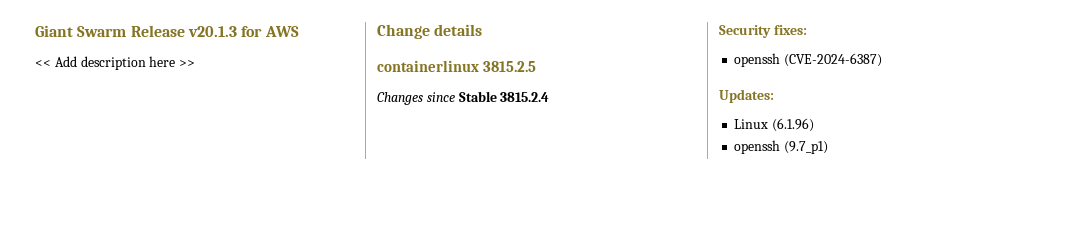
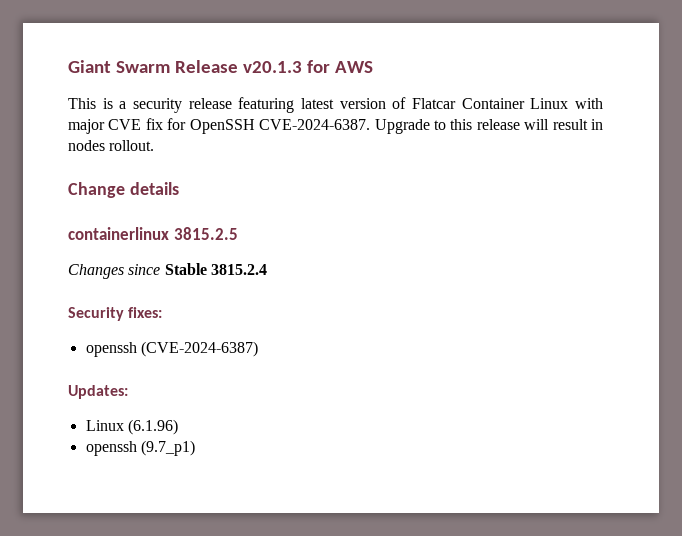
- << Add description here >>
+ This is a security release featuring latest version of Flatcar Container Linux with major CVE fix for OpenSSH CVE-2024-6387. Upgrade to this release will result in nodes rollout.

